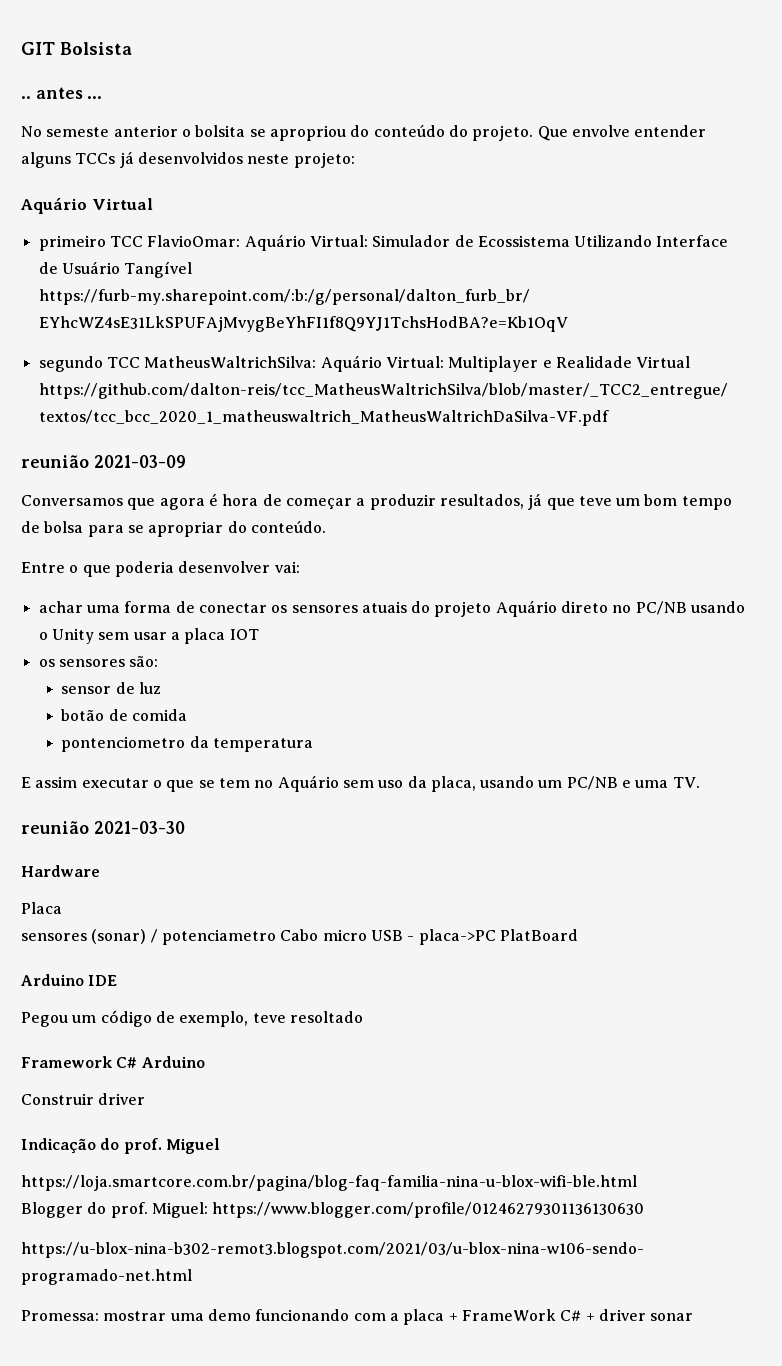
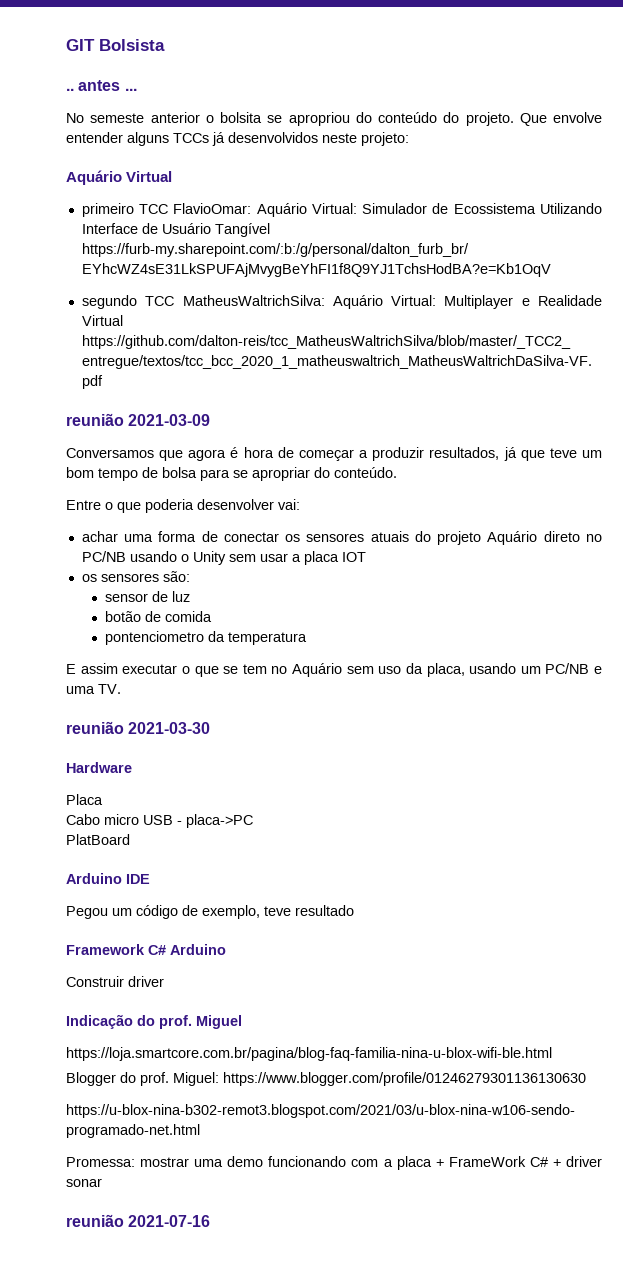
- sensores (sonar) / potenciametro Cabo micro USB - placa->PC PlatBoard
+ Cabo micro USB - placa->PC
+ PlatBoard
- Pegou um código de exemplo, teve resoltado
+ Pegou um código de exemplo, teve resultado
+ reunião 2021-07-16

